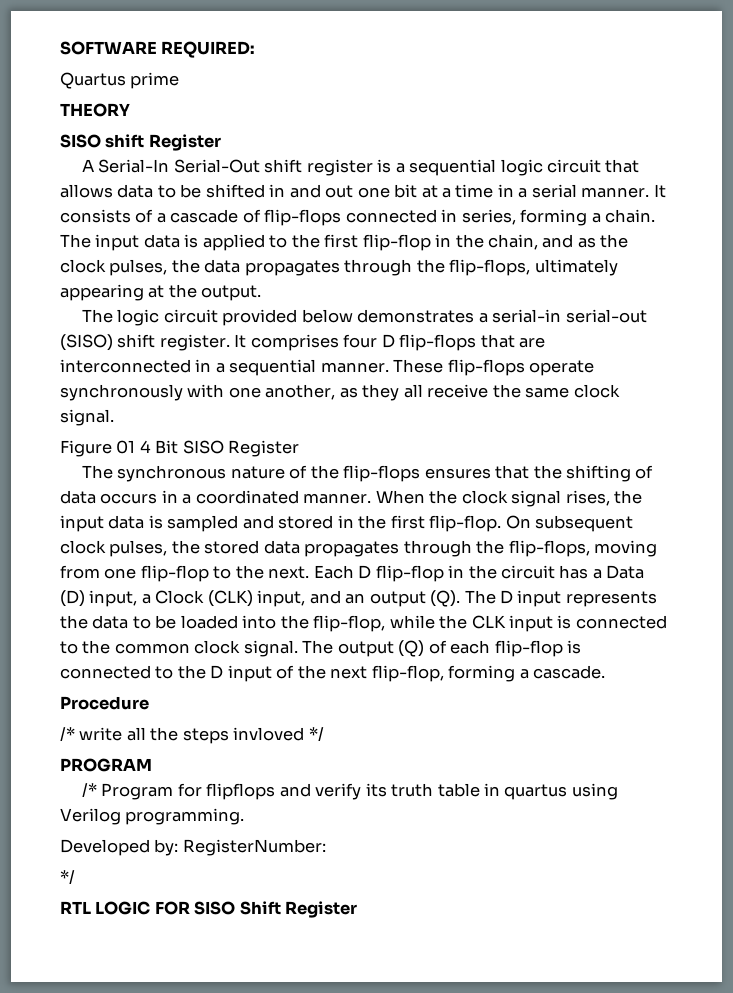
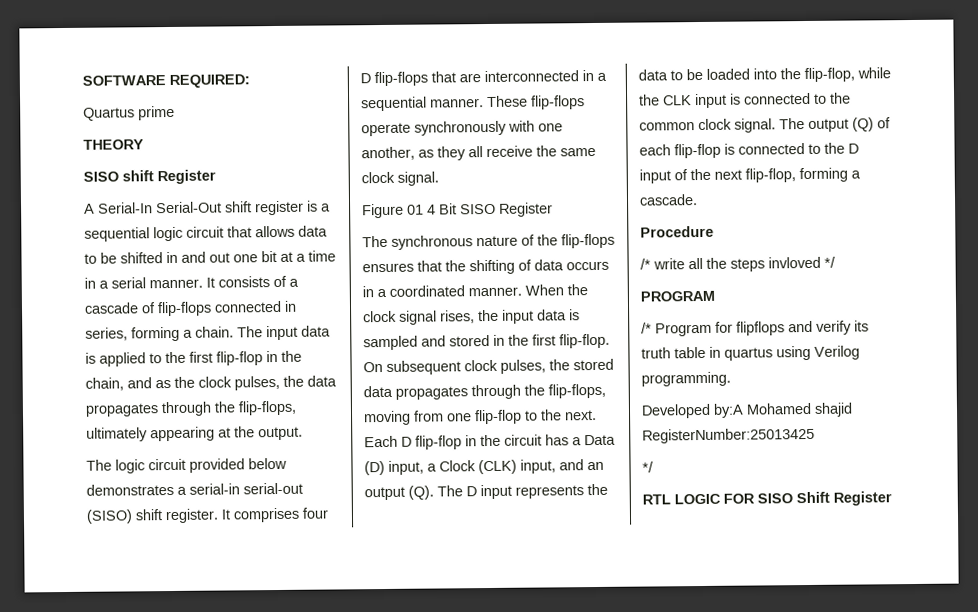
- Developed by: RegisterNumber:
+ Developed by:A Mohamed shajid RegisterNumber:25013425

